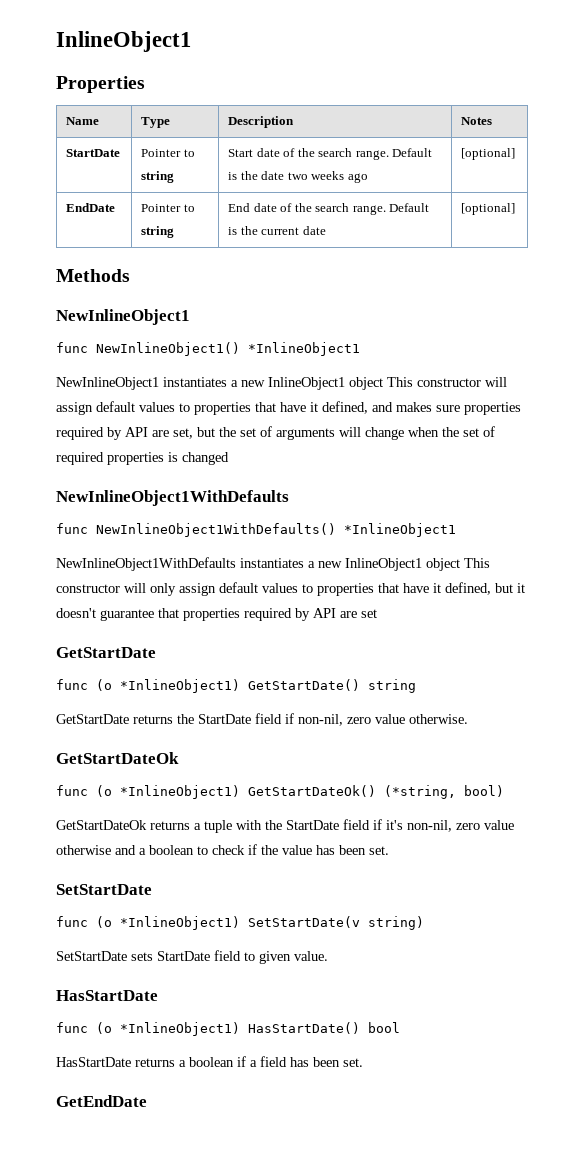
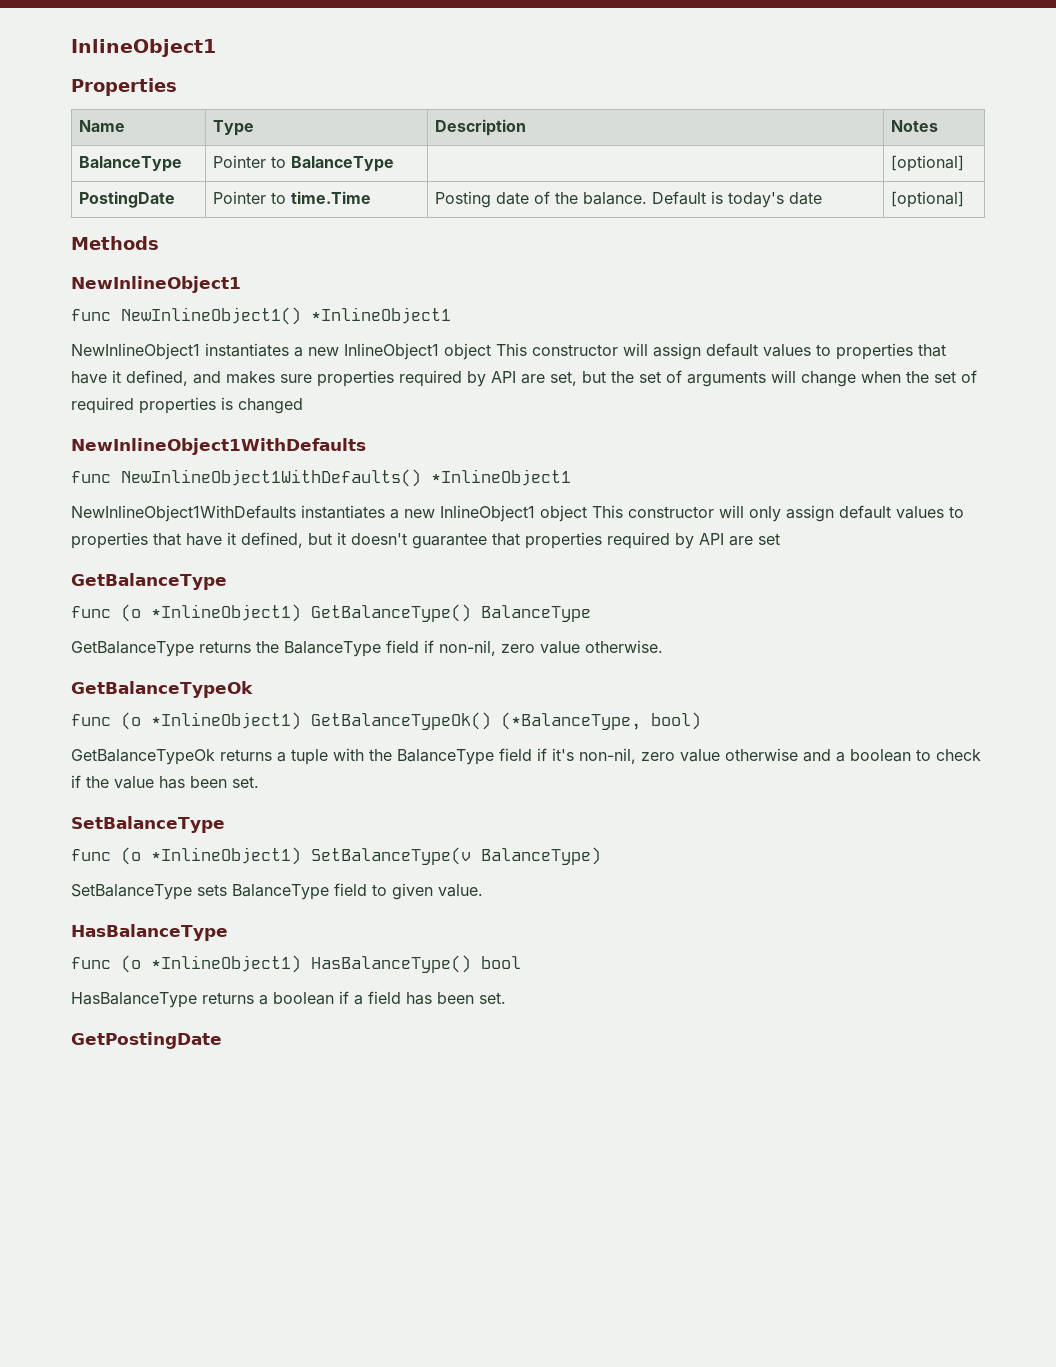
- StartDate | Pointer to string | Start date of the search range. Default is the date two weeks ago | [optional]
- EndDate | Pointer to string | End date of the search range. Default is the current date | [optional]
+ BalanceType | Pointer to BalanceType | | [optional]
+ PostingDate | Pointer to time.Time | Posting date of the balance. Default is today's date | [optional]
  NewInlineObject1WithDefaults instantiates a new InlineObject1 object This constructor will only assign default values to properties that have it defined, but it doesn't guarantee that properties required by API are set
- GetStartDate
- func (o *InlineObject1) GetStartDate() string
- GetStartDate returns the StartDate field if non-nil, zero value otherwise.
- GetStartDateOk
- func (o *InlineObject1) GetStartDateOk() (*string, bool)
+ GetBalanceType
+ func (o *InlineObject1) GetBalanceType() BalanceType
+ GetBalanceType returns the BalanceType field if non-nil, zero value otherwise.
+ GetBalanceTypeOk
+ func (o *InlineObject1) GetBalanceTypeOk() (*BalanceType, bool)
- GetStartDateOk returns a tuple with the StartDate field if it's non-nil, zero value otherwise and a boolean to check if the value has been set.
- SetStartDate
- func (o *InlineObject1) SetStartDate(v string)
- SetStartDate sets StartDate field to given value.
- HasStartDate
- func (o *InlineObject1) HasStartDate() bool
+ GetBalanceTypeOk returns a tuple with the BalanceType field if it's non-nil, zero value otherwise and a boolean to check if the value has been set.
+ SetBalanceType
+ func (o *InlineObject1) SetBalanceType(v BalanceType)
+ SetBalanceType sets BalanceType field to given value.
+ HasBalanceType
+ func (o *InlineObject1) HasBalanceType() bool
- HasStartDate returns a boolean if a field has been set.
+ HasBalanceType returns a boolean if a field has been set.
- GetEndDate
+ GetPostingDate

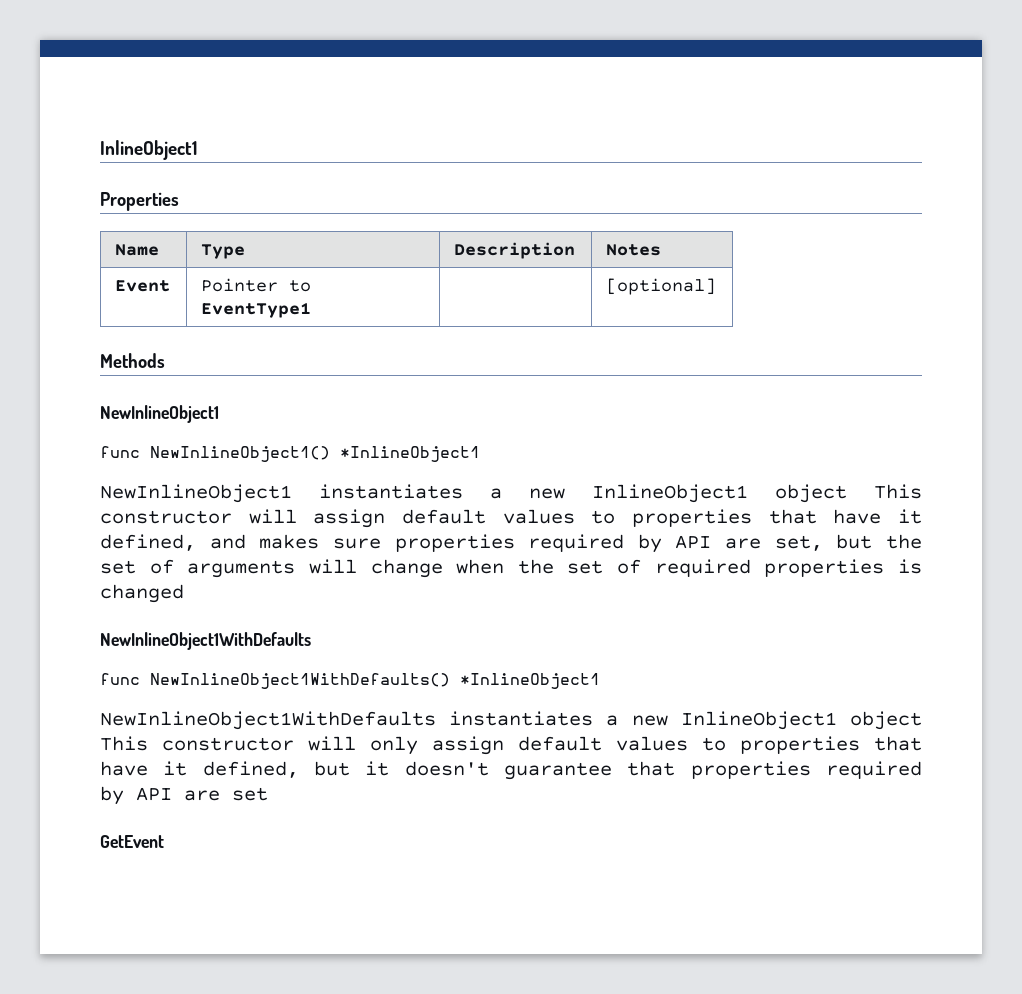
- BalanceType | Pointer to BalanceType | | [optional]
- PostingDate | Pointer to time.Time | Posting date of the balance. Default is today's date | [optional]
+ Event | Pointer to EventType1 | | [optional]
  NewInlineObject1WithDefaults instantiates a new InlineObject1 object This constructor will only assign default values to properties that have it defined, but it doesn't guarantee that properties required by API are set
- GetBalanceType
- func (o *InlineObject1) GetBalanceType() BalanceType
- GetBalanceType returns the BalanceType field if non-nil, zero value otherwise.
- GetBalanceTypeOk
- func (o *InlineObject1) GetBalanceTypeOk() (*BalanceType, bool)
- GetBalanceTypeOk returns a tuple with the BalanceType field if it's non-nil, zero value otherwise and a boolean to check if the value has been set.
- SetBalanceType
- func (o *InlineObject1) SetBalanceType(v BalanceType)
- SetBalanceType sets BalanceType field to given value.
- HasBalanceType
- func (o *InlineObject1) HasBalanceType() bool
- HasBalanceType returns a boolean if a field has been set.
- GetPostingDate
+ GetEvent

